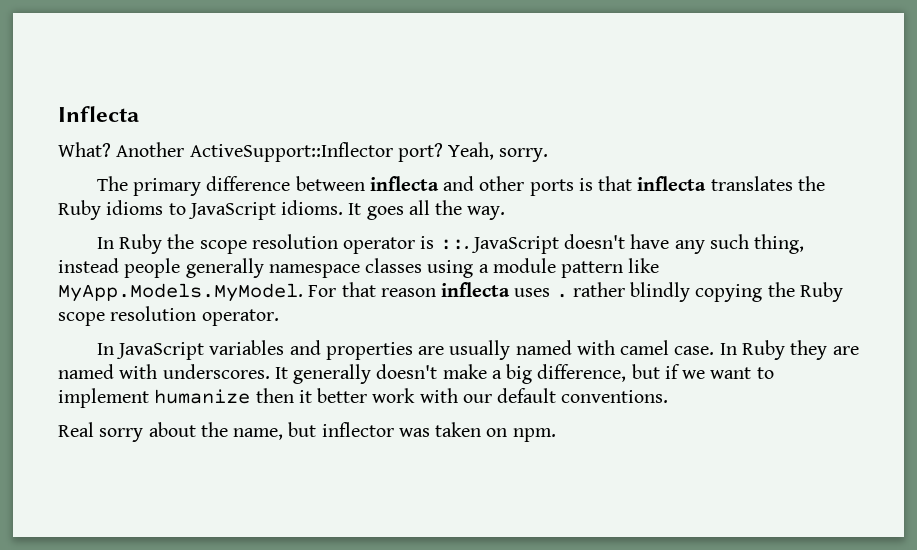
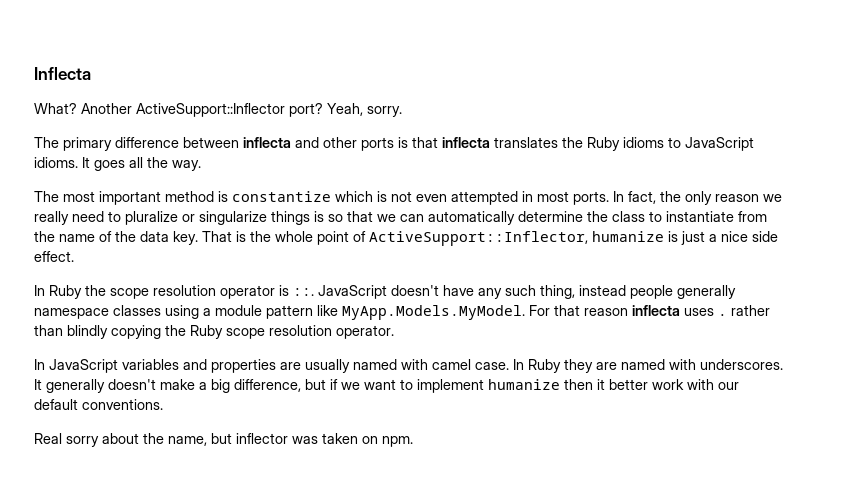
+ The most important method is constantize which is not even attempted in most ports. In fact, the only reason we really need to pluralize or singularize things is so that we can automatically determine the class to instantiate from the name of the data key. That is the whole point of ActiveSupport::Inflector, humanize is just a nice side effect.
- JavaScript doesn't have any such thing, instead people generally namespace classes using a module pattern like MyApp.Models.MyModel. For that reason inflecta uses . rather blindly copying the Ruby scope resolution operator.
+ JavaScript doesn't have any such thing, instead people generally namespace classes using a module pattern like MyApp.Models.MyModel. For that reason inflecta uses . rather than blindly copying the Ruby scope resolution operator.

